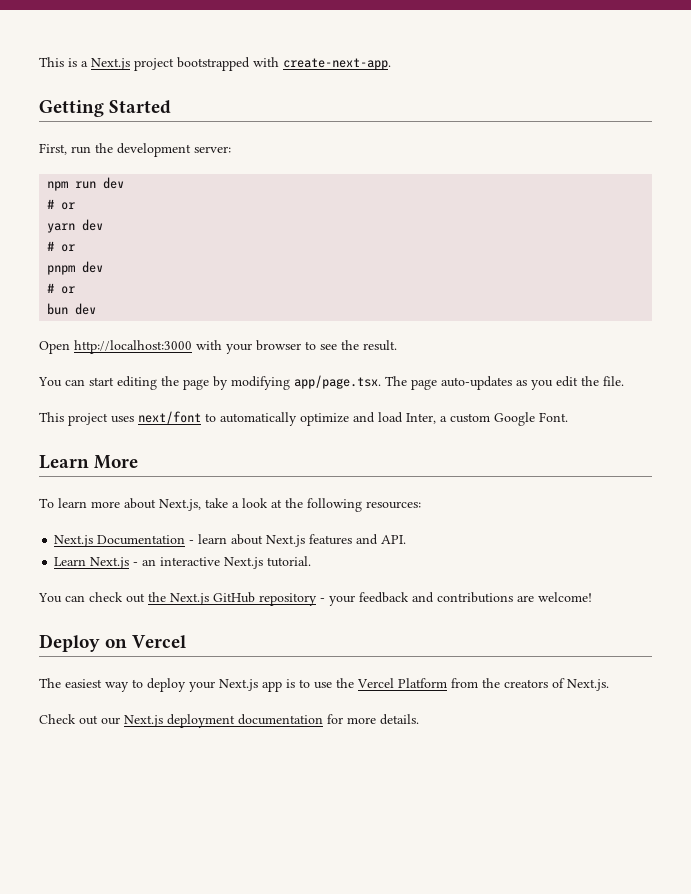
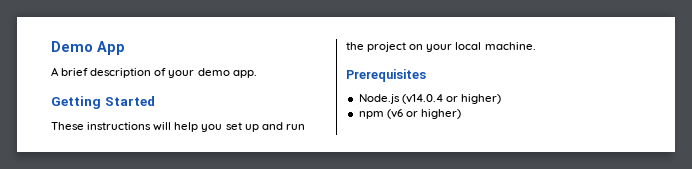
- This is a Next.js project bootstrapped with create-next-app.
+ Demo App
+ A brief description of your demo app.
  Getting Started
- First, run the development server:
- npm run dev
- # or
- yarn dev
- # or
- pnpm dev
- # or
- bun dev
- Open http://localhost:3000 with your browser to see the result.
- You can start editing the page by modifying app/page.tsx. The page auto-updates as you edit the file.
- This project uses next/font to automatically optimize and load Inter, a custom Google Font.
- Learn More
- To learn more about Next.js, take a look at the following resources:
- Next.js Documentation - learn about Next.js features and API.
- Learn Next.js - an interactive Next.js tutorial.
- You can check out the Next.js GitHub repository - your feedback and contributions are welcome!
- Deploy on Vercel
- The easiest way to deploy your Next.js app is to use the Vercel Platform from the creators of Next.js.
- Check out our Next.js deployment documentation for more details.
+ These instructions will help you set up and run the project on your local machine.
+ Prerequisites
+ Node.js (v14.0.4 or higher)
+ npm (v6 or higher)

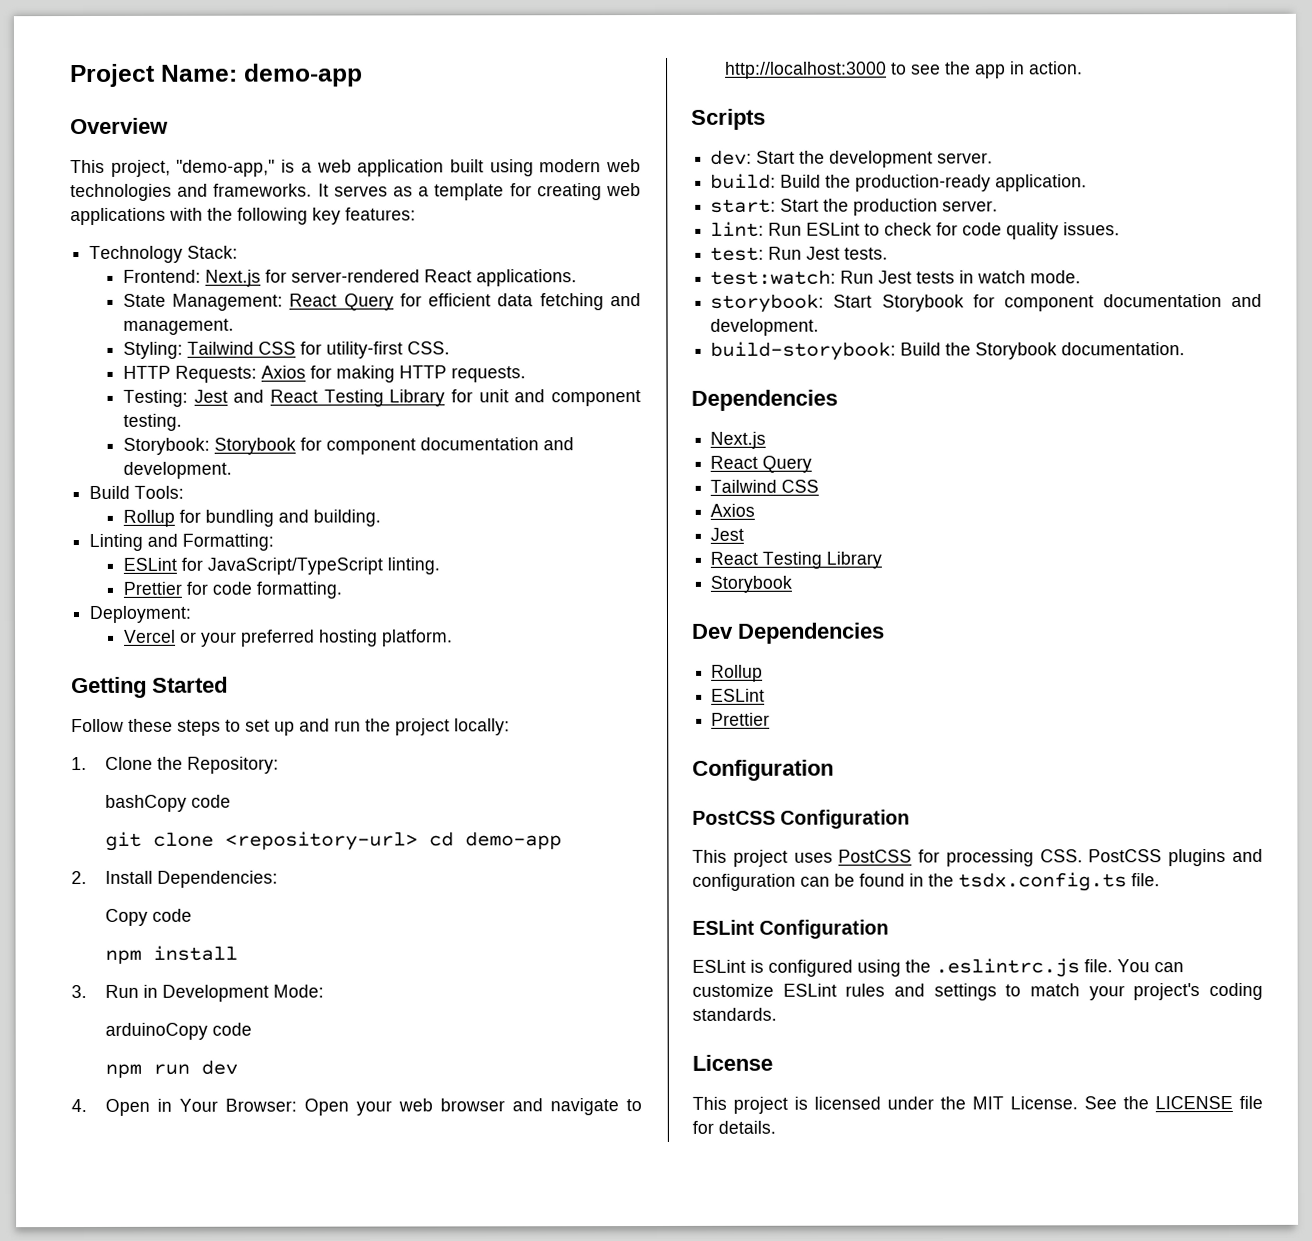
- Demo App
- A brief description of your demo app.
+ Project Name: demo-app
+ Overview
+ This project, "demo-app," is a web application built using modern web technologies and frameworks. It serves as a template for creating web applications with the following key features:
+ Technology Stack:
+ Frontend: Next.js for server-rendered React applications.
+ State Management: React Query for efficient data fetching and management.
+ Styling: Tailwind CSS for utility-first CSS.
+ HTTP Requests: Axios for making HTTP requests.
+ Testing: Jest and React Testing Library for unit and component testing.
+ Storybook: Storybook for component documentation and development.
+ Build Tools:
+ Rollup for bundling and building.
+ Linting and Formatting:
+ ESLint for JavaScript/TypeScript linting.
+ Prettier for code formatting.
+ Deployment:
+ Vercel or your preferred hosting platform.
  Getting Started
- These instructions will help you set up and run the project on your local machine.
- Prerequisites
- Node.js (v14.0.4 or higher)
- npm (v6 or higher)
+ Follow these steps to set up and run the project locally:
+ 1. Clone the Repository:
+ bashCopy code
+ git clone <repository-url> cd demo-app
+ 2. Install Dependencies:
+ Copy code
+ npm install
+ 3. Run in Development Mode:
+ arduinoCopy code
+ npm run dev
+ 4. Open in Your Browser: Open your web browser and navigate to http://localhost:3000 to see the app in action.
+ Scripts
+ dev: Start the development server.
+ build: Build the production-ready application.
+ start: Start the production server.
+ lint: Run ESLint to check for code quality issues.
+ test: Run Jest tests.
+ test:watch: Run Jest tests in watch mode.
+ storybook: Start Storybook for component documentation and development.
+ build-storybook: Build the Storybook documentation.
+ Dependencies
+ Next.js
+ React Query
+ Tailwind CSS
+ Axios
+ Jest
+ React Testing Library
+ Storybook
+ Dev Dependencies
+ Rollup
+ ESLint
+ Prettier
+ Configuration
+ PostCSS Configuration
+ This project uses PostCSS for processing CSS. PostCSS plugins and configuration can be found in the tsdx.config.ts file.
+ ESLint Configuration
+ ESLint is configured using the .eslintrc.js file. You can customize ESLint rules and settings to match your project's coding standards.
+ License
+ This project is licensed under the MIT License. See the LICENSE file for details.

